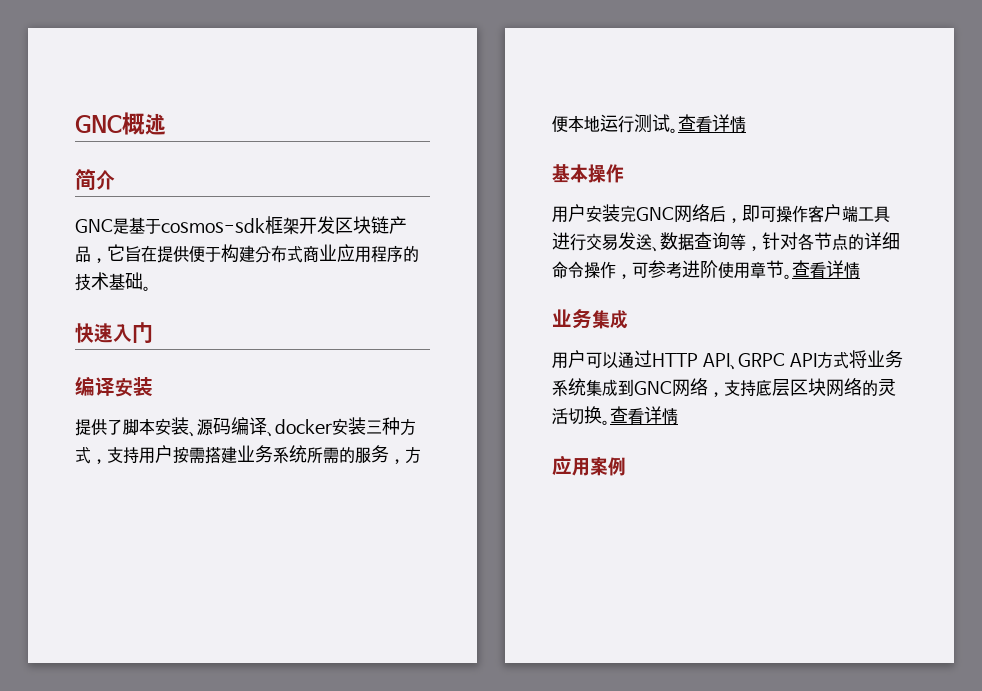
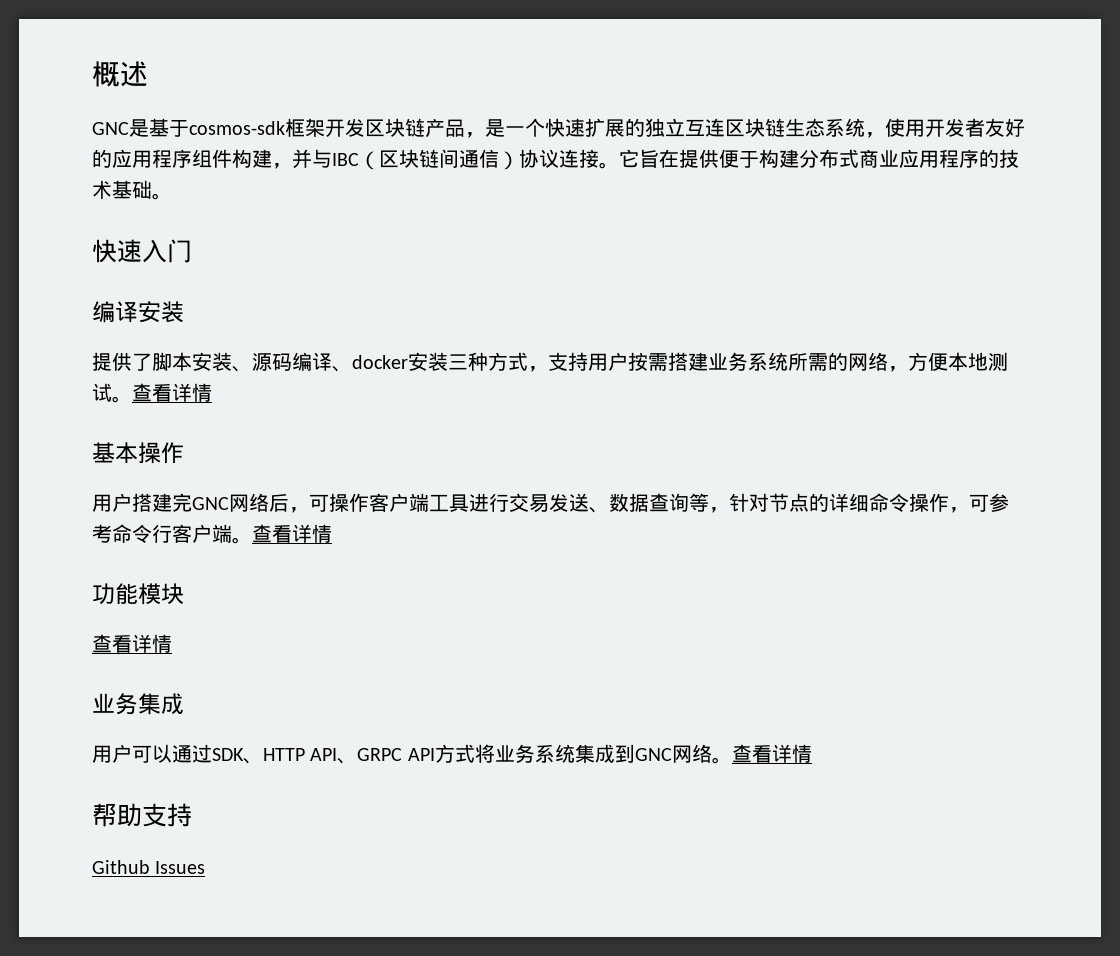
- GNC概述
+ 概述
- 简介
- GNC是基于cosmos-sdk框架开发区块链产品，它旨在提供便于构建分布式商业应用程序的技术基础。
+ GNC是基于cosmos-sdk框架开发区块链产品，是一个快速扩展的独立互连区块链生态系统，使用开发者友好的应用程序组件构建，并与IBC（区块链间通信）协议连接。它旨在提供便于构建分布式商业应用程序的技术基础。
- 提供了脚本安装、源码编译、docker安装三种方式，支持用户按需搭建业务系统所需的服务，方便本地运行测试。
+ 提供了脚本安装、源码编译、docker安装三种方式，支持用户按需搭建业务系统所需的网络，方便本地测试。
- 用户安装完GNC网络后，即可操作客户端工具进行交易发送、数据查询等，针对各节点的详细命令操作，可参考进阶使用章节。查看详情
+ 用户搭建完GNC网络后，可操作客户端工具进行交易发送、数据查询等，针对节点的详细命令操作，可参考命令行客户端。查看详情
+ 功能模块
+ 查看详情
- 用户可以通过HTTP API、GRPC API方式将业务系统集成到GNC网络，支持底层区块网络的灵活切换。查看详情
- 应用案例
+ 用户可以通过SDK、HTTP API、GRPC API方式将业务系统集成到GNC网络。查看详情
+ 帮助支持
+ Github Issues

